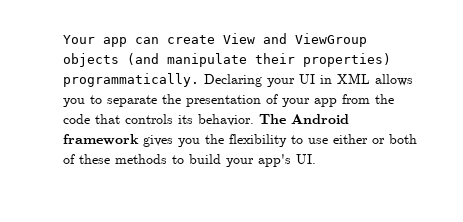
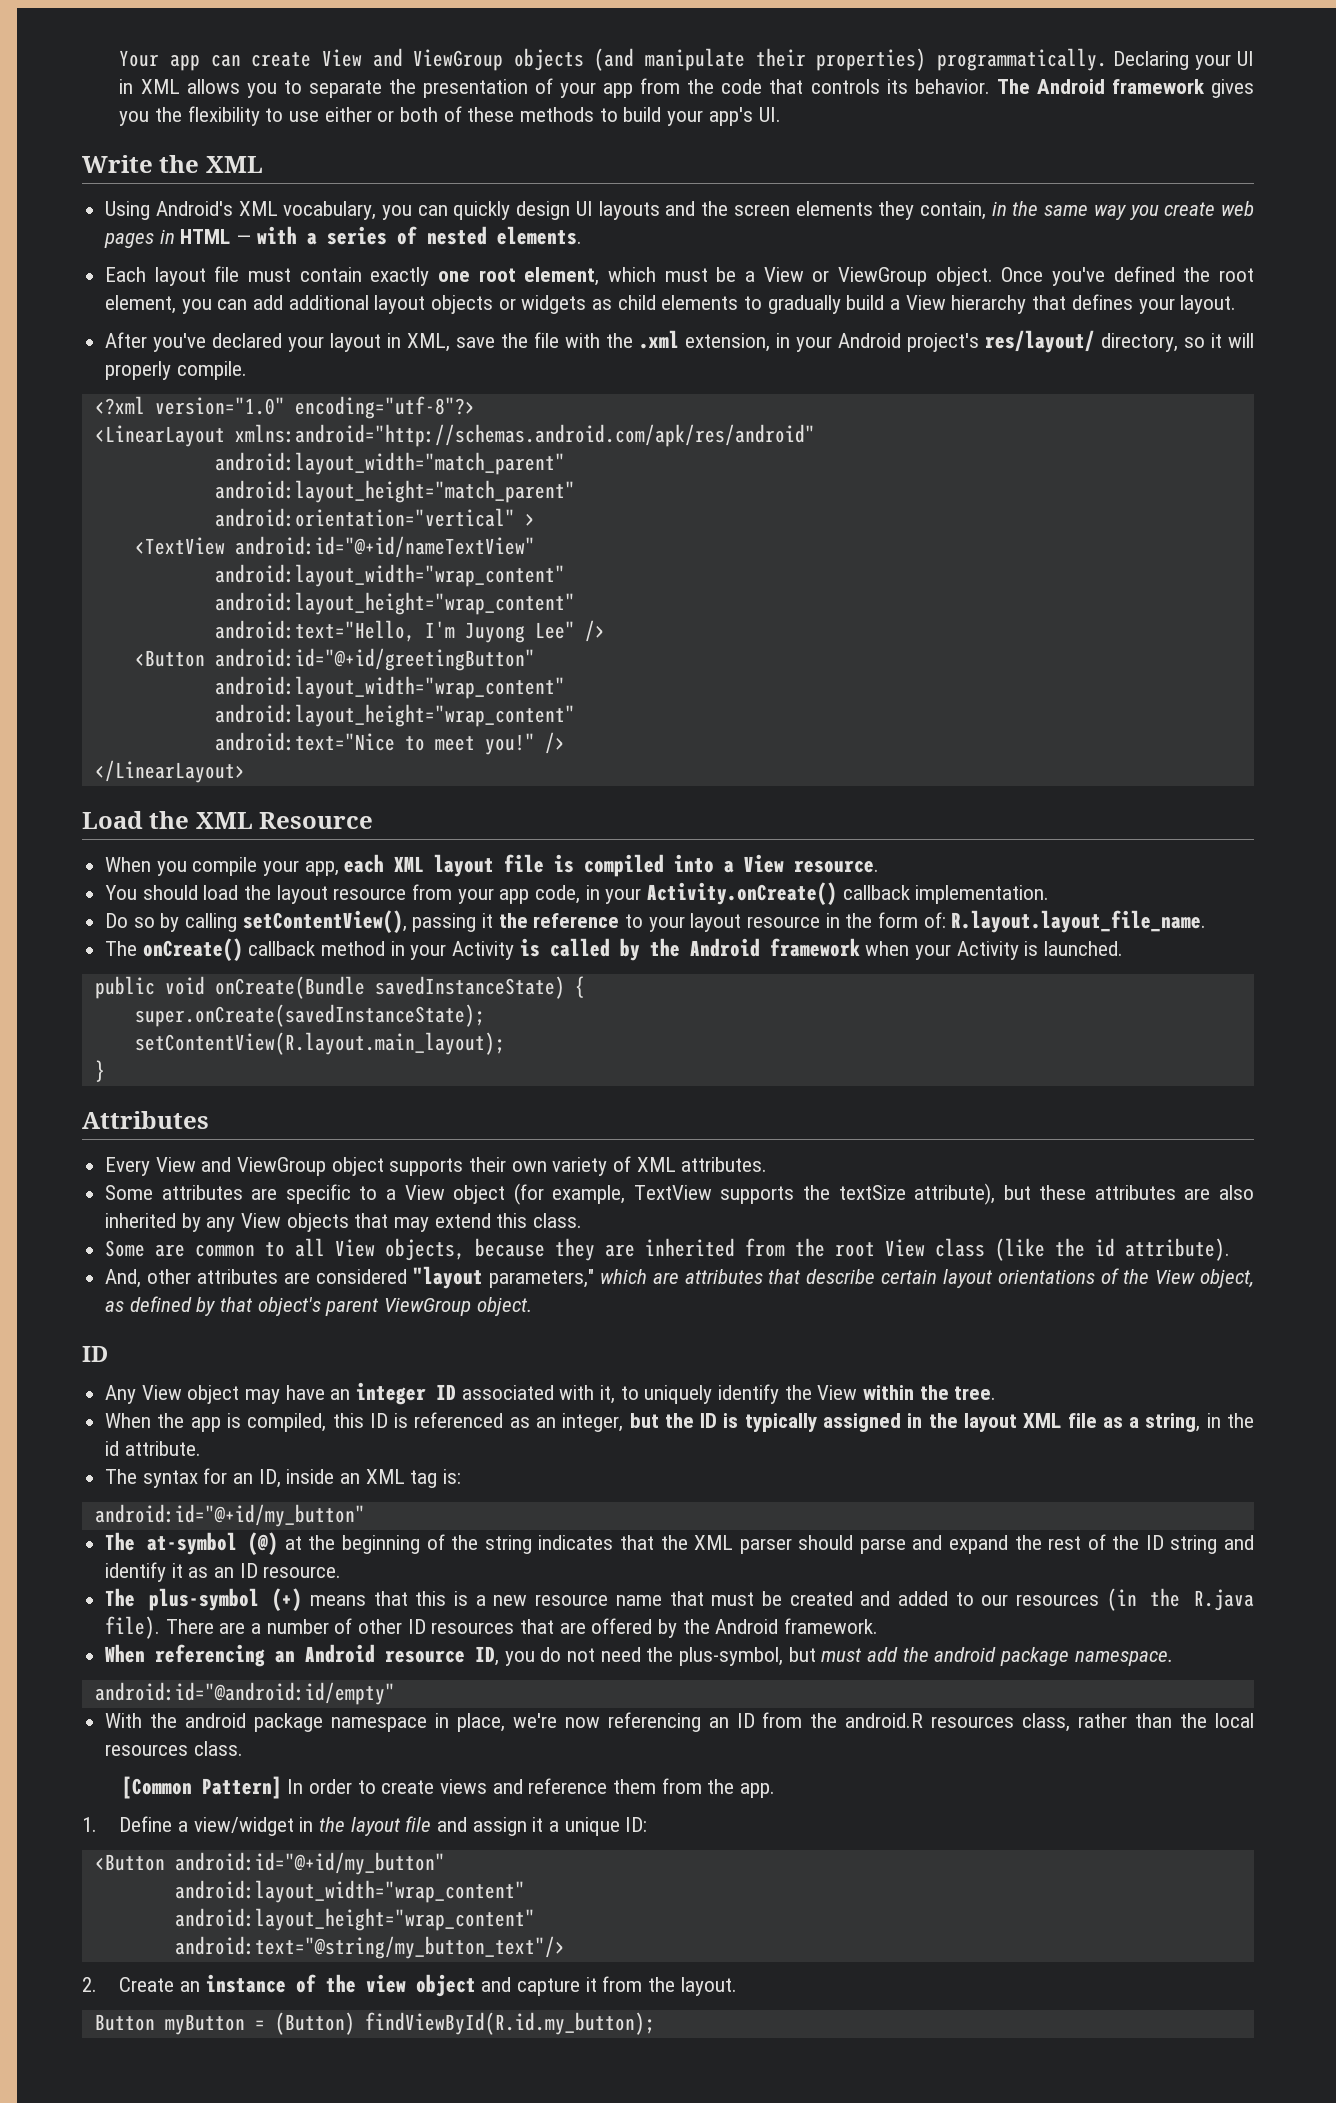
+ Write the XML
+ Using Android's XML vocabulary, you can quickly design UI layouts and the screen elements they contain, in the same way you create web pages in HTML — with a series of nested elements.
+ Each layout file must contain exactly one root element, which must be a View or ViewGroup object. Once you've defined the root element, you can add additional layout objects or widgets as child elements to gradually build a View hierarchy that defines your layout.
+ After you've declared your layout in XML, save the file with the .xml extension, in your Android project's res/layout/ directory, so it will properly compile.
+ <?xml version="1.0" encoding="utf-8"?>
+ <LinearLayout xmlns:android="http://schemas.android.com/apk/res/android"
+ android:layout_width="match_parent"
+ android:layout_height="match_parent"
+ android:orientation="vertical" >
+ <TextView android:id="@+id/nameTextView"
+ android:layout_width="wrap_content"
+ android:layout_height="wrap_content"
+ android:text="Hello, I'm Juyong Lee" />
+ <Button android:id="@+id/greetingButton"
+ android:layout_width="wrap_content"
+ android:layout_height="wrap_content"
+ android:text="Nice to meet you!" />
+ </LinearLayout>
+ Load the XML Resource
+ When you compile your app, each XML layout file is compiled into a View resource.
+ You should load the layout resource from your app code, in your Activity.onCreate() callback implementation.
+ Do so by calling setContentView(), passing it the reference to your layout resource in the form of: R.layout.layout_file_name.
+ The onCreate() callback method in your Activity is called by the Android framework when your Activity is launched.
+ public void onCreate(Bundle savedInstanceState) {
+ super.onCreate(savedInstanceState);
+ setContentView(R.layout.main_layout);
+ }
+ Attributes
+ Every View and ViewGroup object supports their own variety of XML attributes.
+ Some attributes are specific to a View object (for example, TextView supports the textSize attribute), but these attributes are also inherited by any View objects that may extend this class.
+ Some are common to all View objects, because they are inherited from the root View class (like the id attribute).
+ And, other attributes are considered "layout parameters," which are attributes that describe certain layout orientations of the View object, as defined by that object's parent ViewGroup object.
+ ID
+ Any View object may have an integer ID associated with it, to uniquely identify the View within the tree.
+ When the app is compiled, this ID is referenced as an integer, but the ID is typically assigned in the layout XML file as a string, in the id attribute.
+ The syntax for an ID, inside an XML tag is:
+ android:id="@+id/my_button"
+ The at-symbol (@) at the beginning of the string indicates that the XML parser should parse and expand the rest of the ID string and identify it as an ID resource.
+ The plus-symbol (+) means that this is a new resource name that must be created and added to our resources (in the R.java file). There are a number of other ID resources that are offered by the Android framework.
+ When referencing an Android resource ID, you do not need the plus-symbol, but must add the android package namespace.
+ android:id="@android:id/empty"
+ With the android package namespace in place, we're now referencing an ID from the android.R resources class, rather than the local resources class.
+ [Common Pattern] In order to create views and reference them from the app.
+ 1. Define a view/widget in the layout file and assign it a unique ID:
+ <Button android:id="@+id/my_button"
+ android:layout_width="wrap_content"
+ android:layout_height="wrap_content"
+ android:text="@string/my_button_text"/>
+ 2. Create an instance of the view object and capture it from the layout.
+ Button myButton = (Button) findViewById(R.id.my_button);

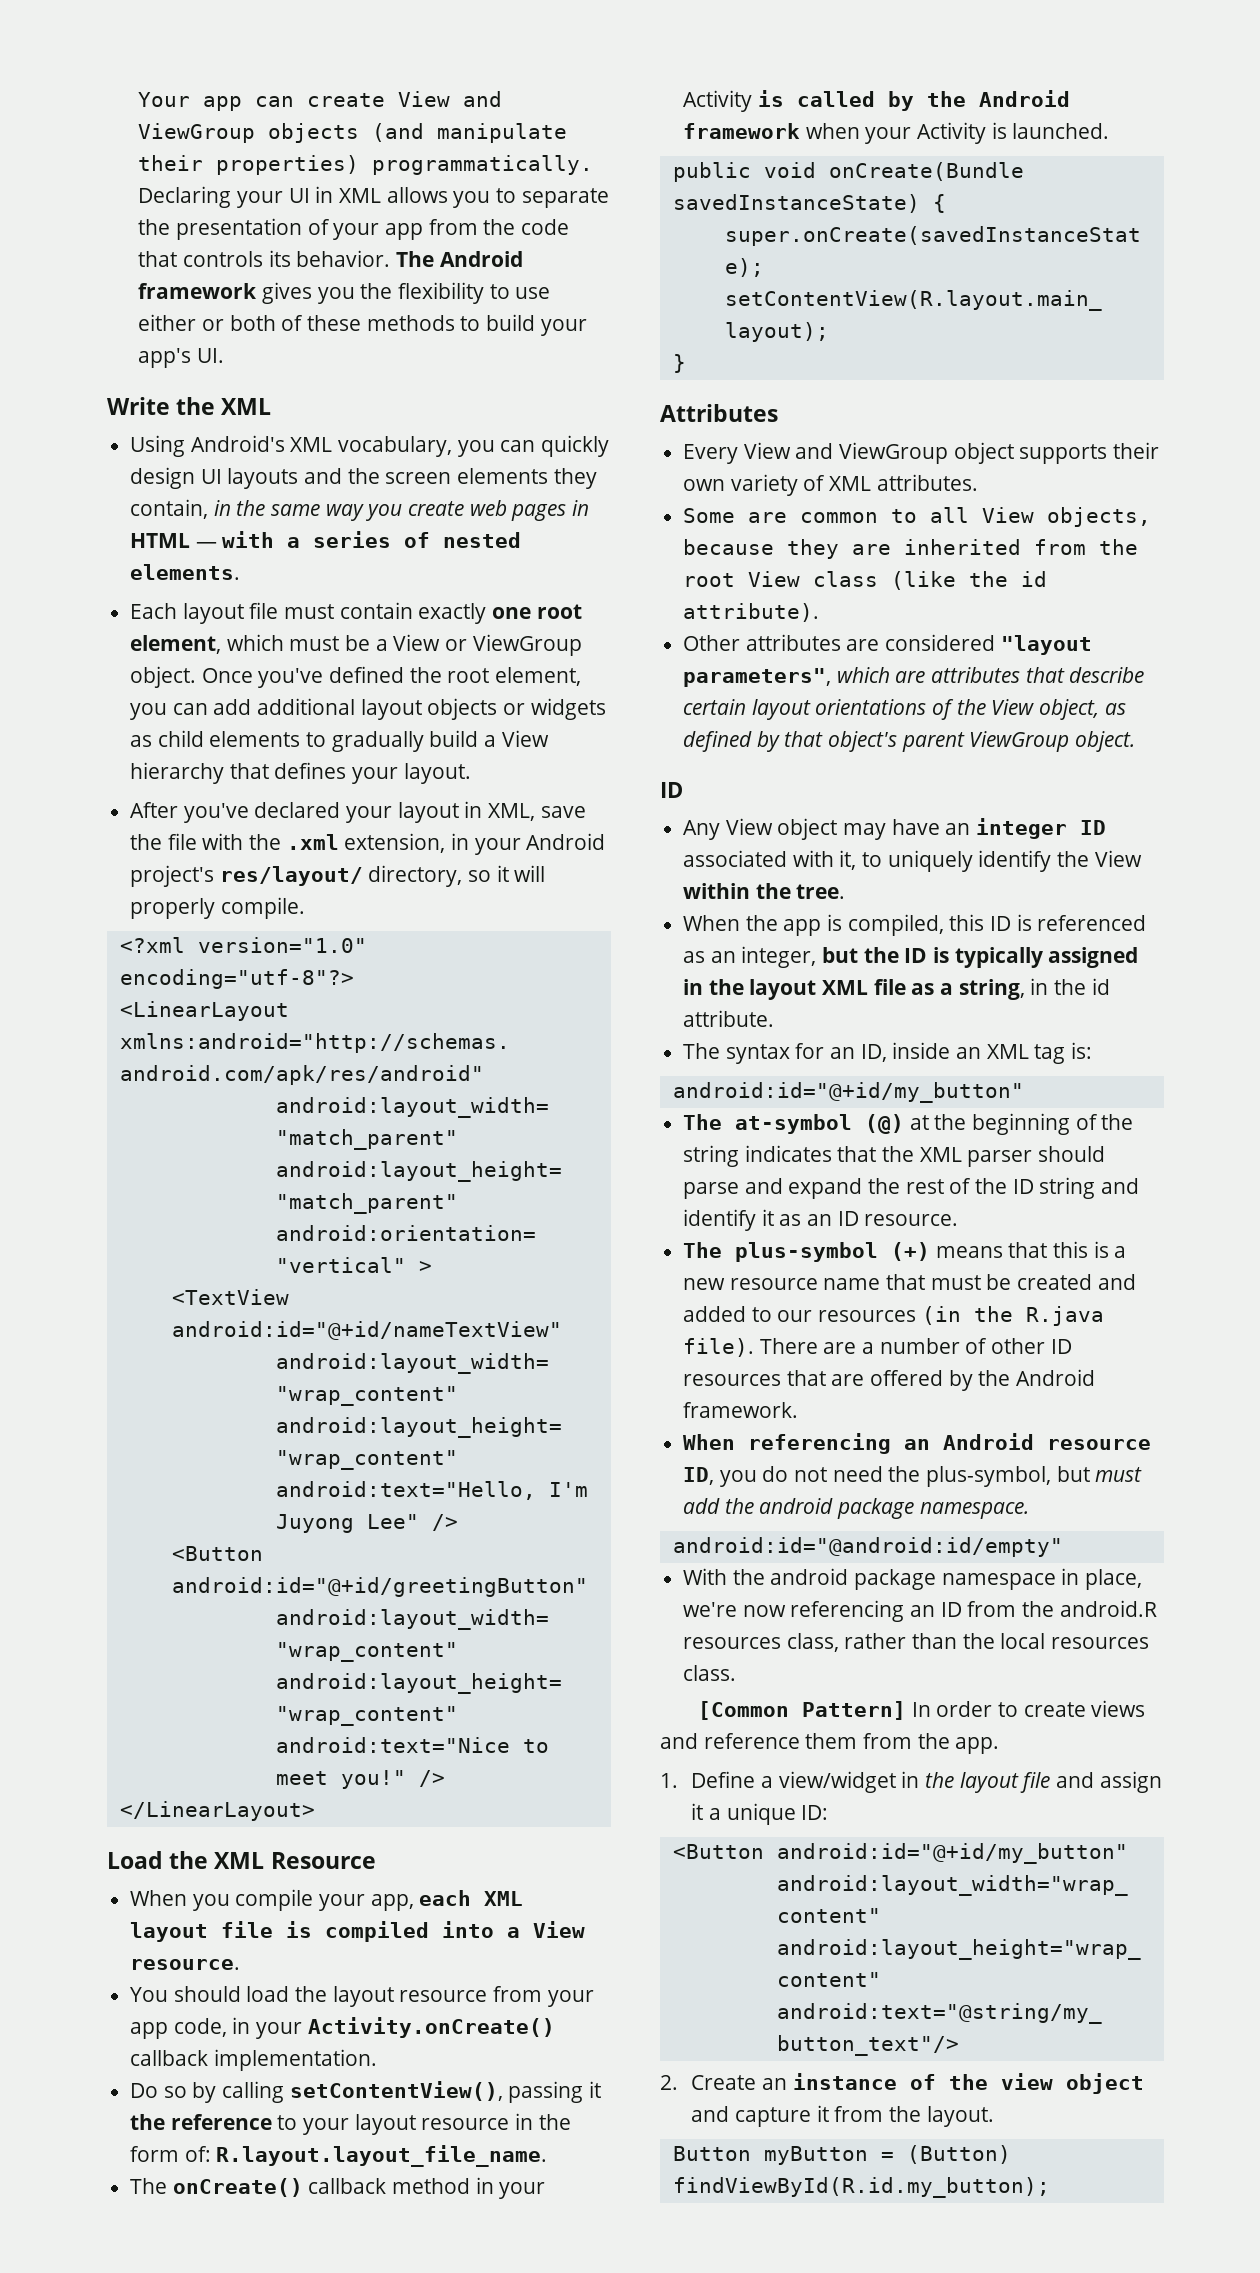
- Some attributes are specific to a View object (for example, TextView supports the textSize attribute), but these attributes are also inherited by any View objects that may extend this class.
- And, other attributes are considered "layout parameters," which are attributes that describe certain layout orientations of the View object, as defined by that object's parent ViewGroup object.
+ Other attributes are considered "layout parameters", which are attributes that describe certain layout orientations of the View object, as defined by that object's parent ViewGroup object.

